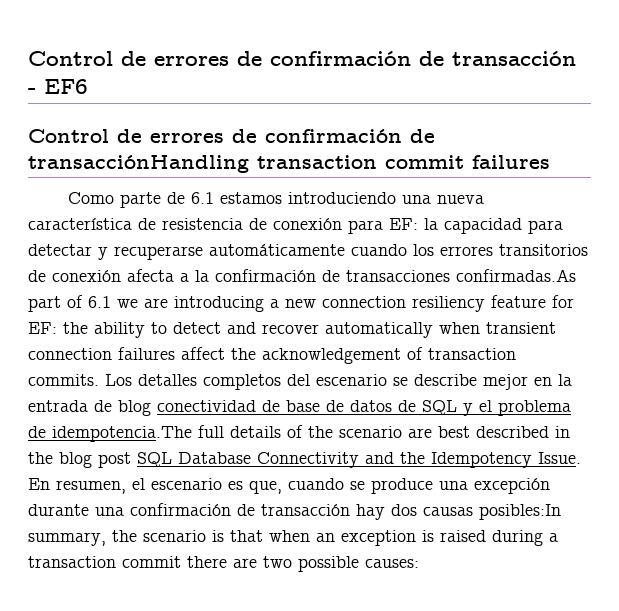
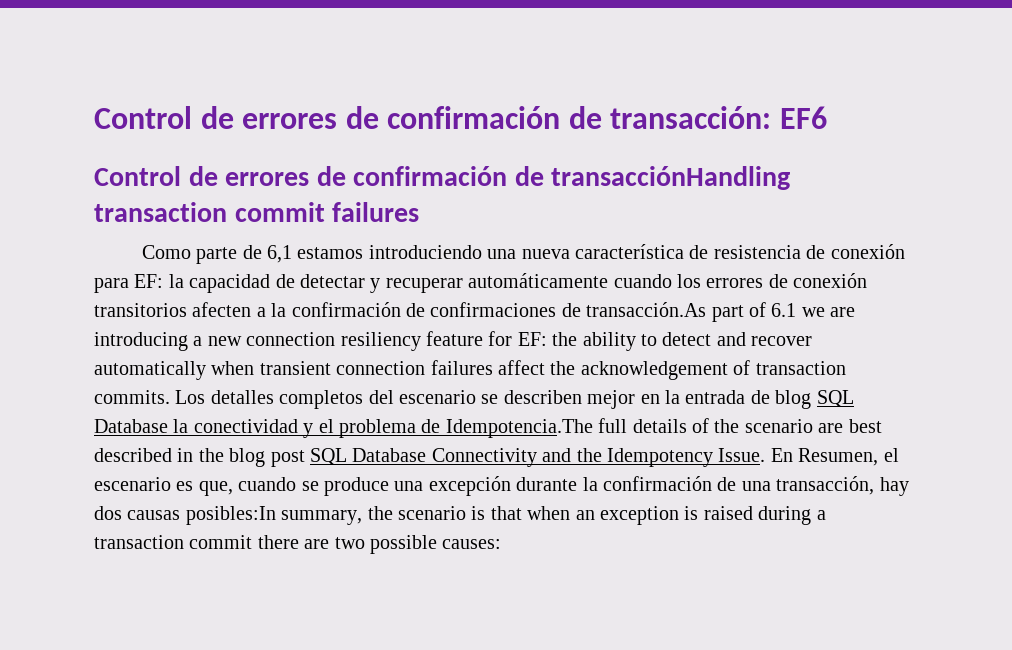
- Control de errores de confirmación de transacción - EF6
+ Control de errores de confirmación de transacción: EF6
- Como parte de 6.1 estamos introduciendo una nueva característica de resistencia de conexión para EF: la capacidad para detectar y recuperarse automáticamente cuando los errores transitorios de conexión afecta a la confirmación de transacciones confirmadas.As part of 6.1 we are introducing a new connection resiliency feature for EF: the ability to detect and recover automatically when transient connection failures affect the acknowledgement of transaction commits.
+ Como parte de 6,1 estamos introduciendo una nueva característica de resistencia de conexión para EF: la capacidad de detectar y recuperar automáticamente cuando los errores de conexión transitorios afecten a la confirmación de confirmaciones de transacción.As part of 6.1 we are introducing a new connection resiliency feature for EF: the ability to detect and recover automatically when transient connection failures affect the acknowledgement of transaction commits.
- Los detalles completos del escenario se describe mejor en la entrada de blog conectividad de base de datos de SQL y el problema de idempotencia.The full details of the scenario are best described in the blog post SQL Database Connectivity and the Idempotency Issue.
+ Los detalles completos del escenario se describen mejor en la entrada de blog SQL Database la conectividad y el problema de Idempotencia.The full details of the scenario are best described in the blog post SQL Database Connectivity and the Idempotency Issue.
- En resumen, el escenario es que, cuando se produce una excepción durante una confirmación de transacción hay dos causas posibles:In summary, the scenario is that when an exception is raised during a transaction commit there are two possible causes:
+ En Resumen, el escenario es que, cuando se produce una excepción durante la confirmación de una transacción, hay dos causas posibles:In summary, the scenario is that when an exception is raised during a transaction commit there are two possible causes:

